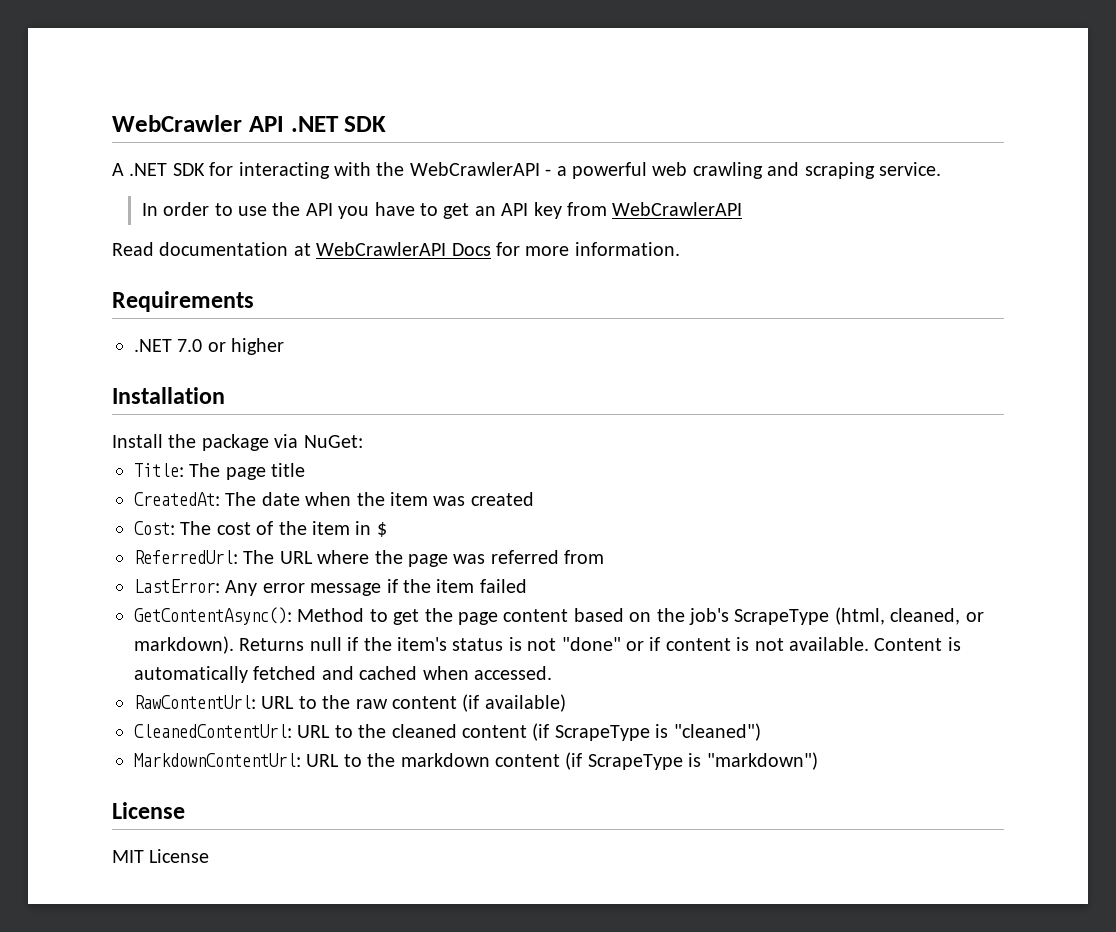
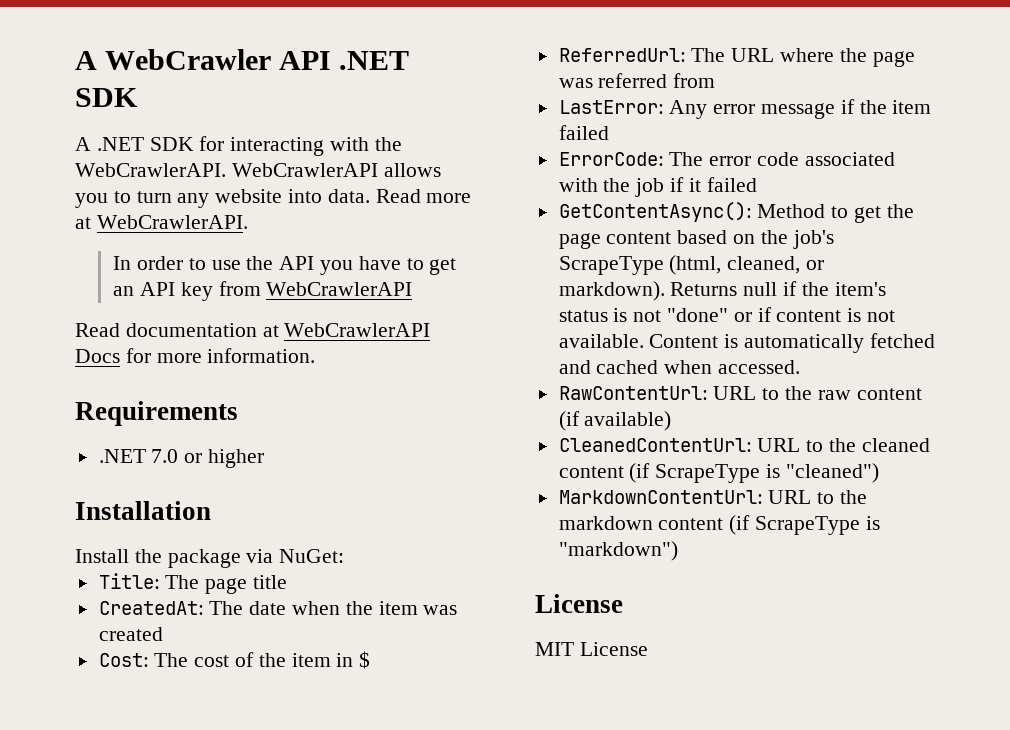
- WebCrawler API .NET SDK
+ A WebCrawler API .NET SDK
- A .NET SDK for interacting with the WebCrawlerAPI - a powerful web crawling and scraping service.
+ A .NET SDK for interacting with the WebCrawlerAPI. WebCrawlerAPI allows you to turn any website into data. Read more at WebCrawlerAPI.
+ ErrorCode: The error code associated with the job if it failed

